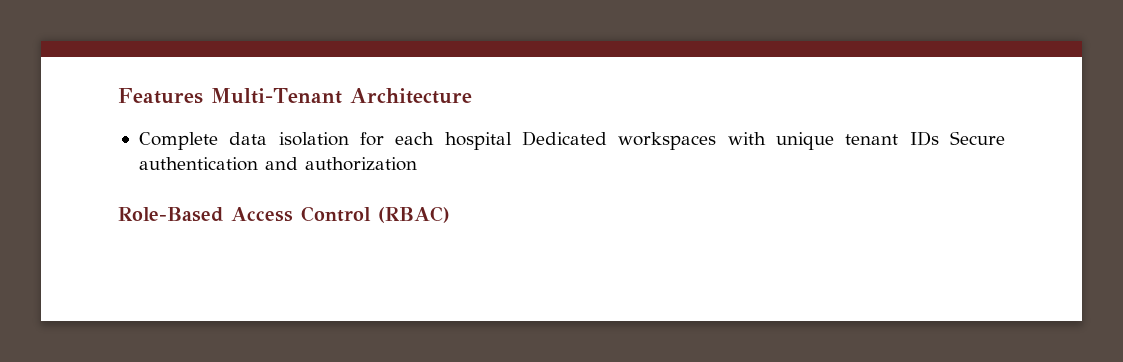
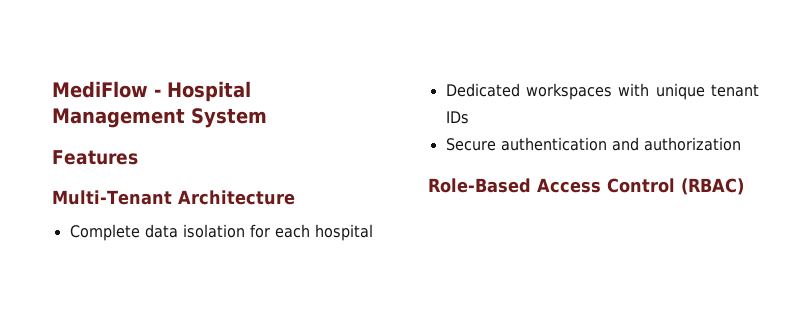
+ MediFlow - Hospital Management System
- Features Multi-Tenant Architecture
+ Features
+ Multi-Tenant Architecture
- Complete data isolation for each hospital Dedicated workspaces with unique tenant IDs Secure authentication and authorization
+ Complete data isolation for each hospital
+ Dedicated workspaces with unique tenant IDs
+ Secure authentication and authorization

